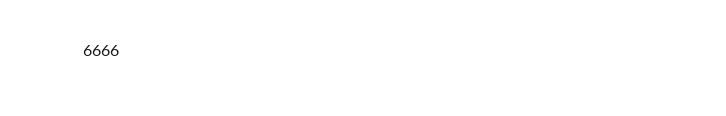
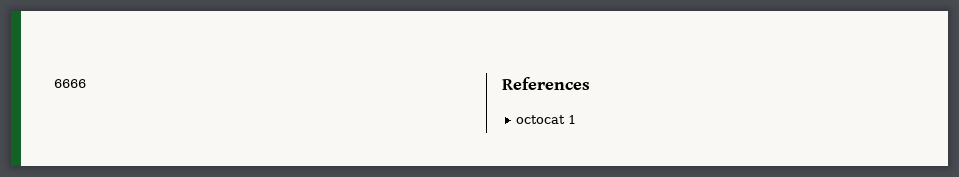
+ References
+ octocat 1

